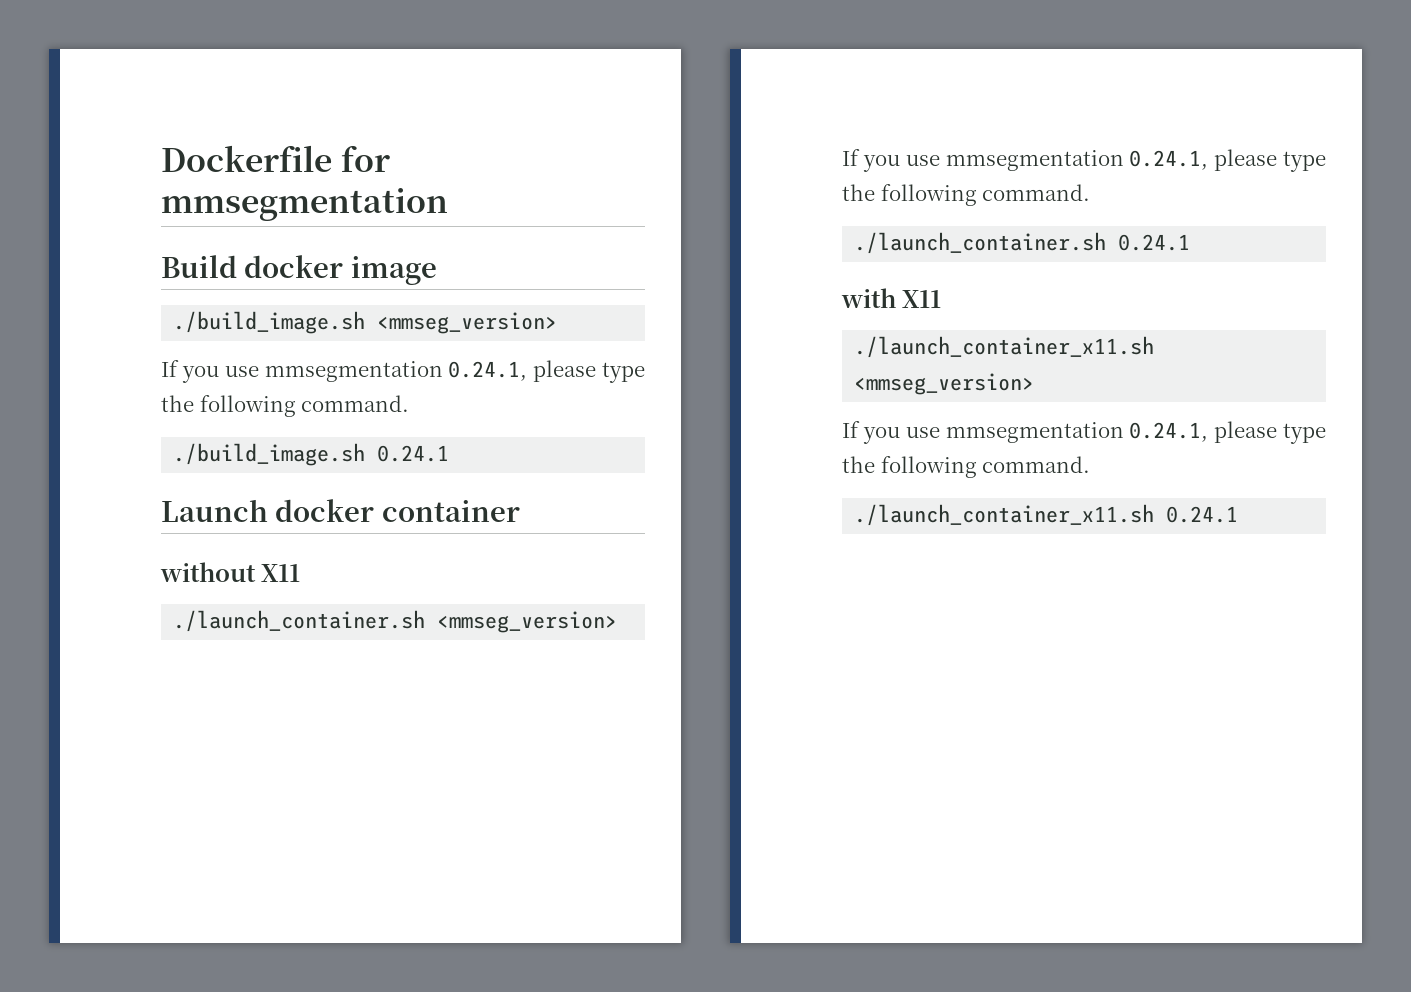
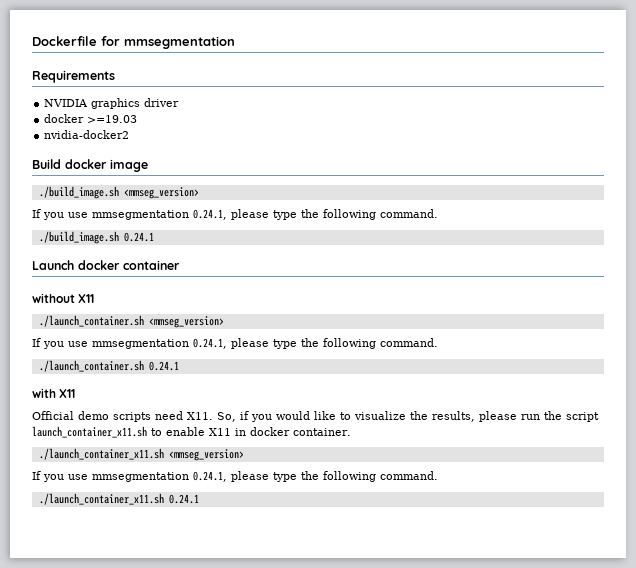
+ Requirements
+ NVIDIA graphics driver
+ docker >=19.03
+ nvidia-docker2
+ Official demo scripts need X11. So, if you would like to visualize the results, please run the script launch_container_x11.sh to enable X11 in docker container.

